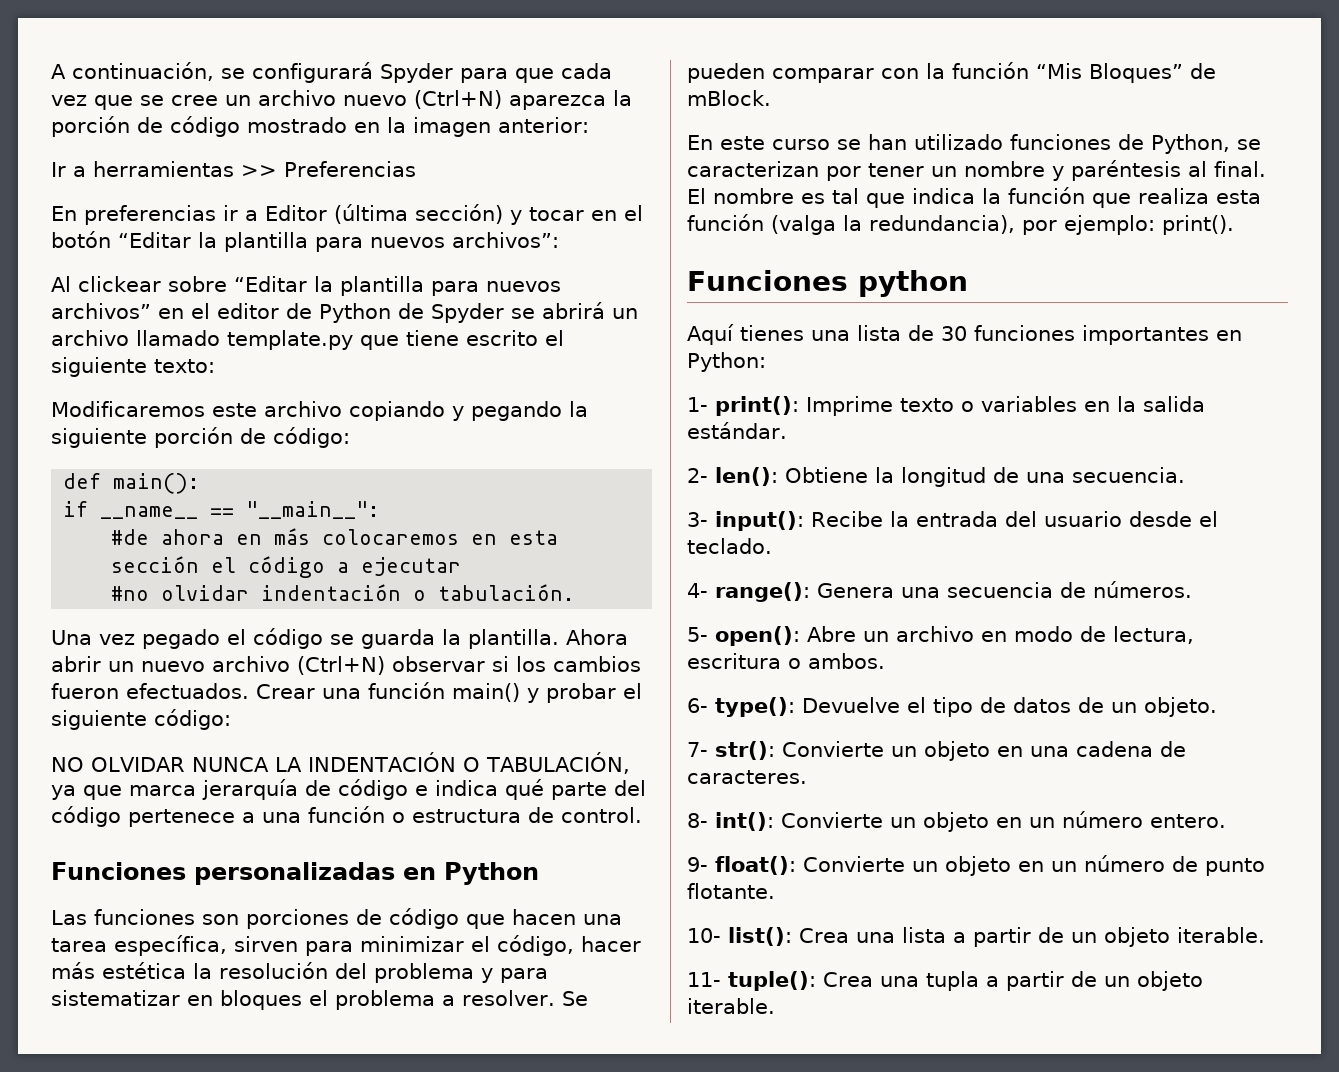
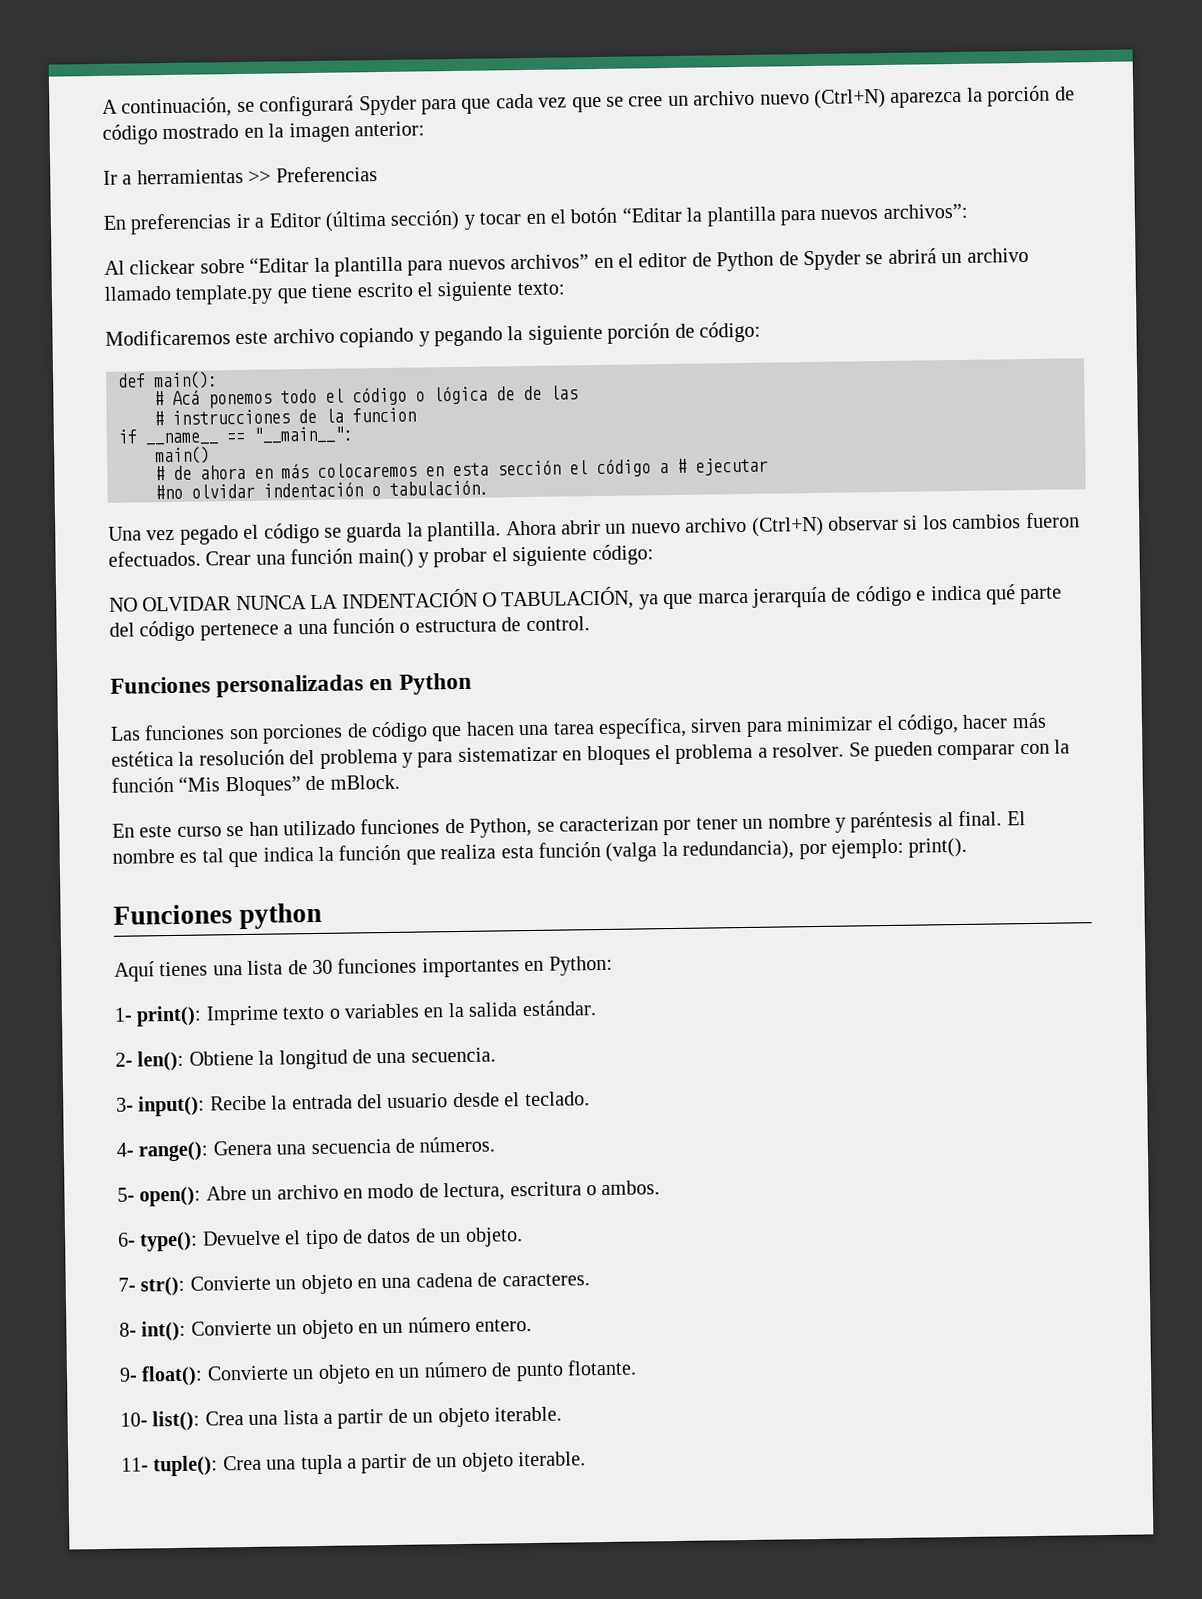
+ # Acá ponemos todo el código o lógica de de las
+ # instrucciones de la funcion
  if __name__ == "__main__":
- #de ahora en más colocaremos en esta sección el código a ejecutar
+ main()
+ # de ahora en más colocaremos en esta sección el código a # ejecutar

